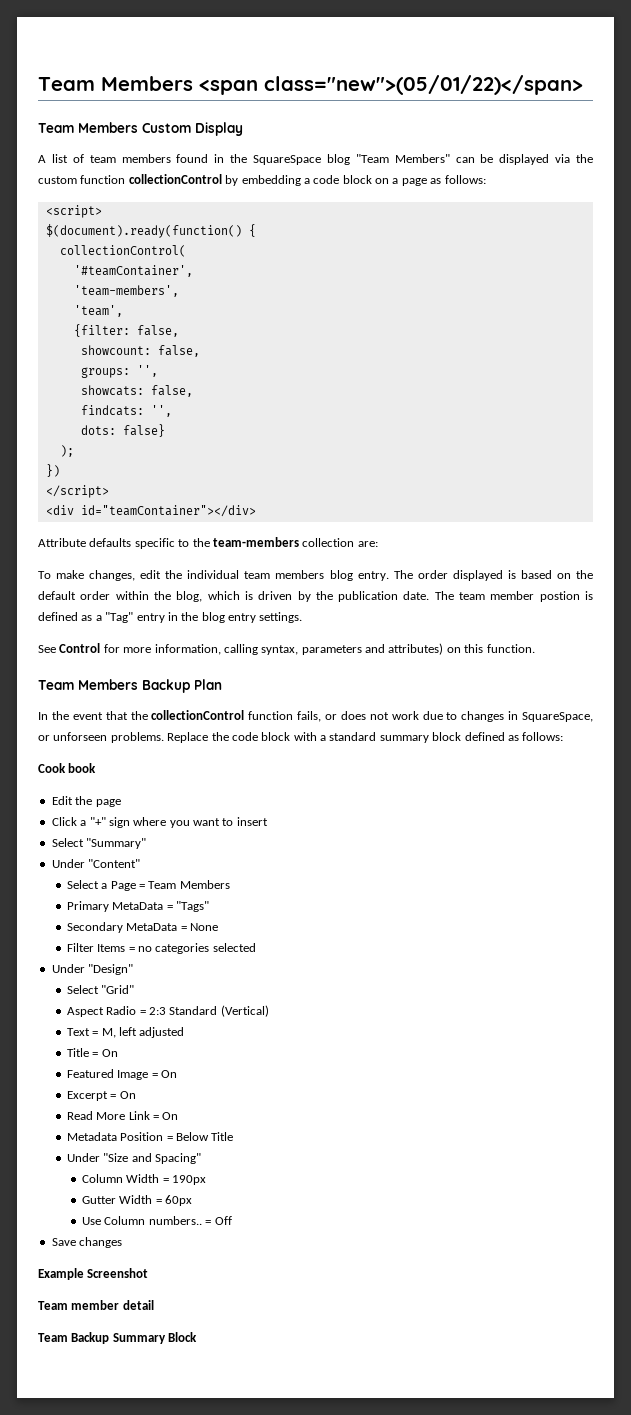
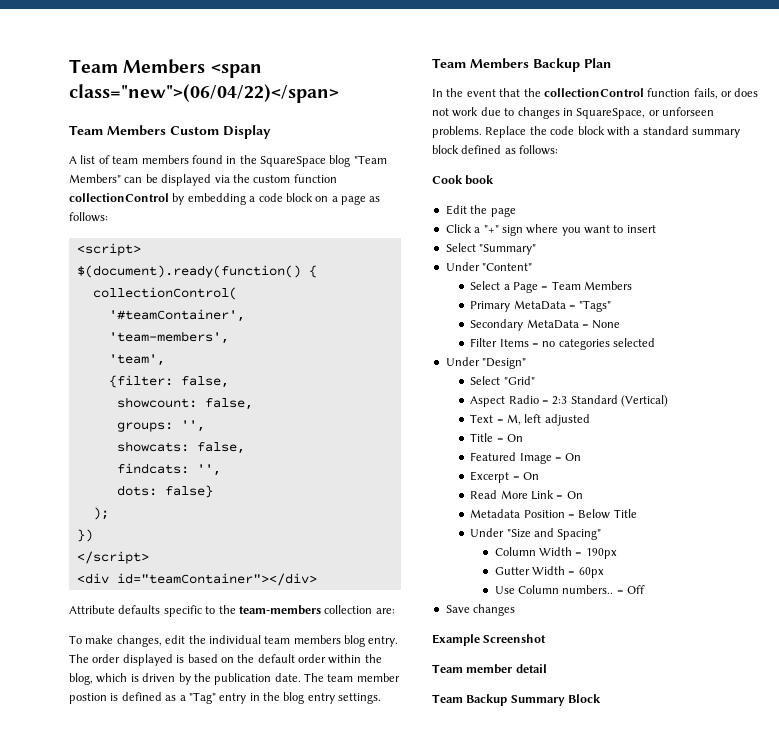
- Team Members <span class="new">(05/01/22)</span>
+ Team Members <span class="new">(06/04/22)</span>
- See Control for more information, calling syntax, parameters and attributes) on this function.

